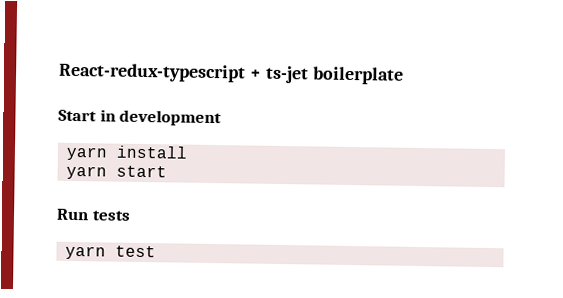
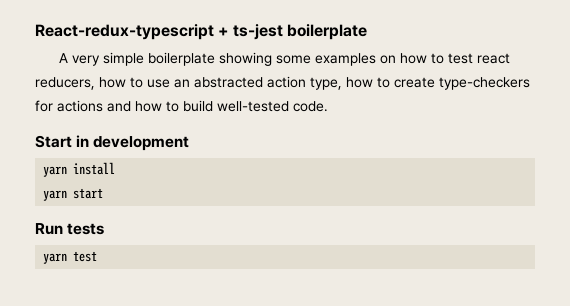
- React-redux-typescript + ts-jet boilerplate
+ React-redux-typescript + ts-jest boilerplate
+ A very simple boilerplate showing some examples on how to test react reducers, how to use an abstracted action type, how to create type-checkers for actions and how to build well-tested code.

